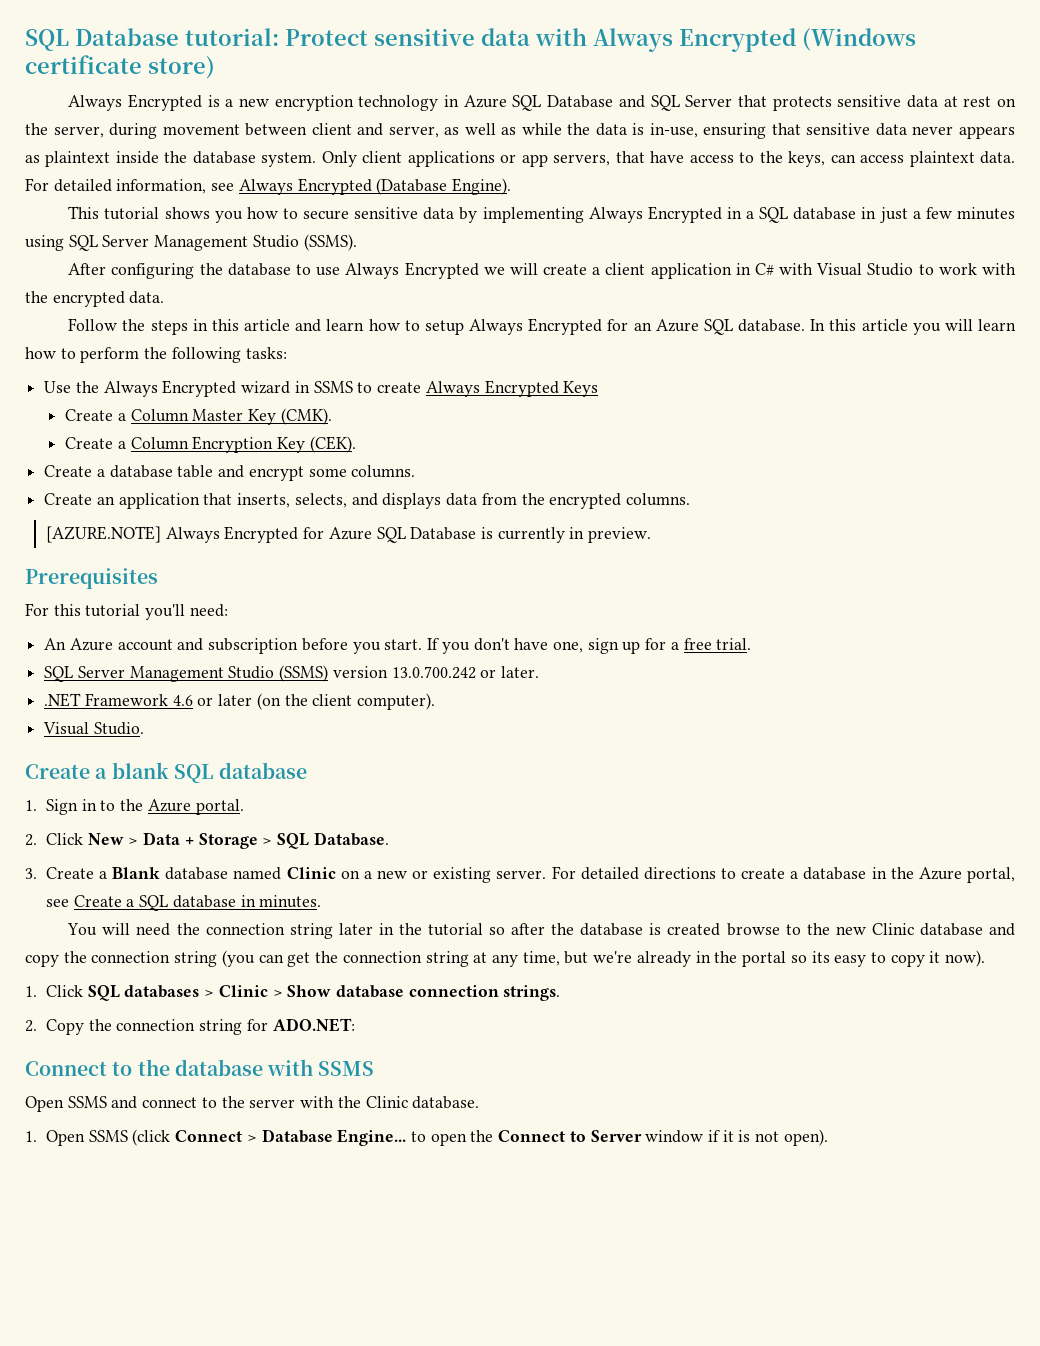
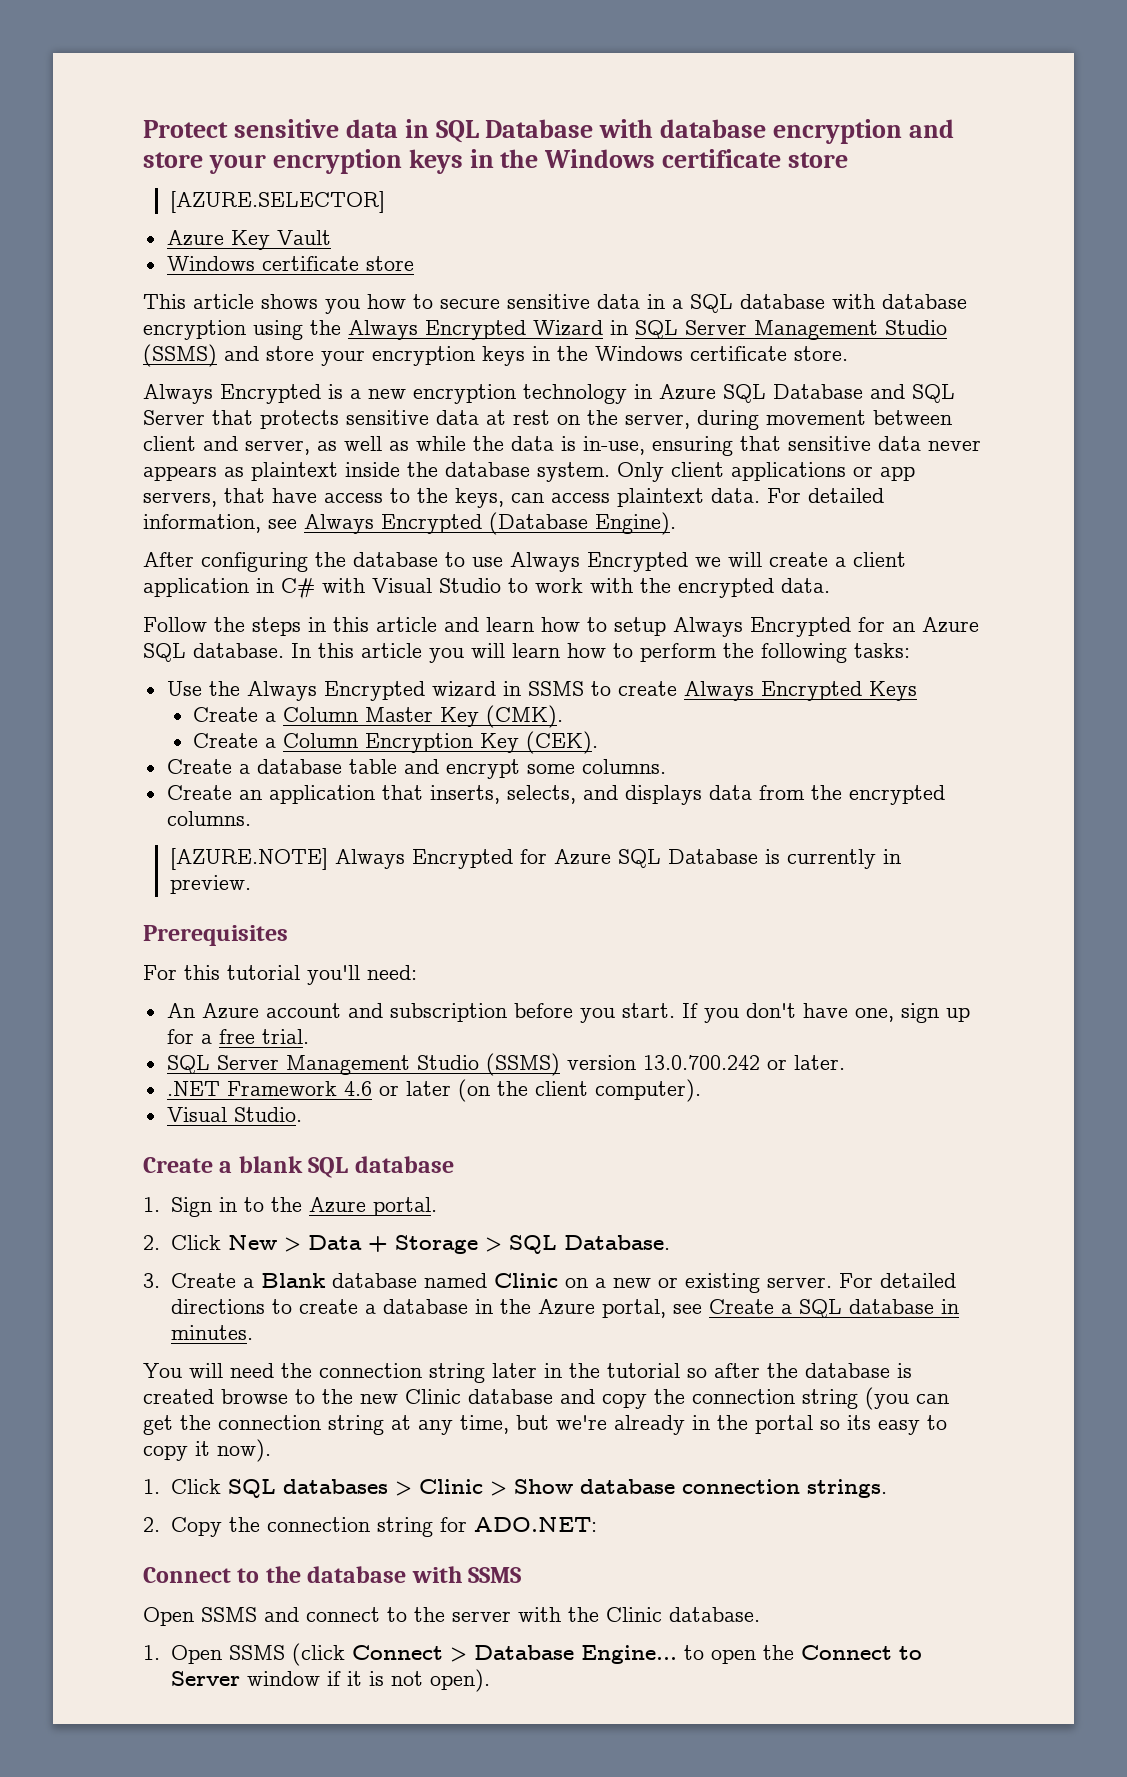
- SQL Database tutorial: Protect sensitive data with Always Encrypted (Windows certificate store)
+ Protect sensitive data in SQL Database with database encryption and store your encryption keys in the Windows certificate store
+ [AZURE.SELECTOR]
+ Azure Key Vault
+ Windows certificate store
+ This article shows you how to secure sensitive data in a SQL database with database encryption using the Always Encrypted Wizard in SQL Server Management Studio (SSMS) and store your encryption keys in the Windows certificate store.
- This tutorial shows you how to secure sensitive data by implementing Always Encrypted in a SQL database in just a few minutes using SQL Server Management Studio (SSMS).

